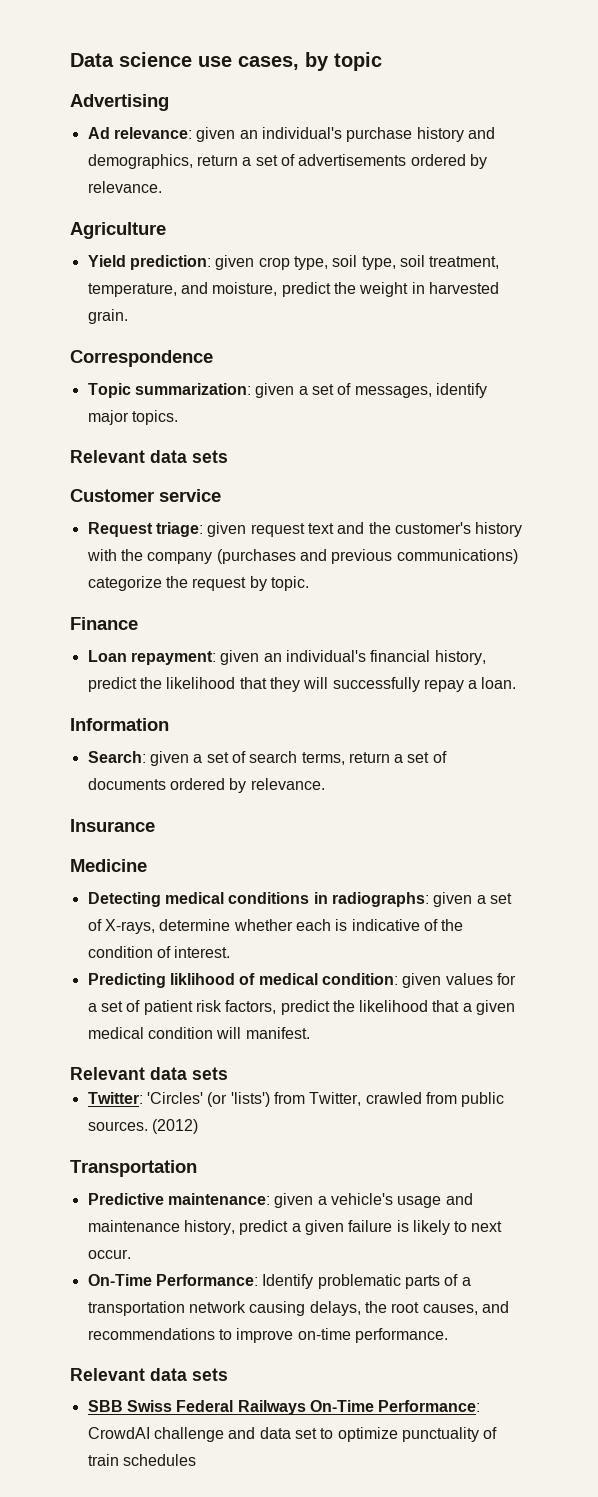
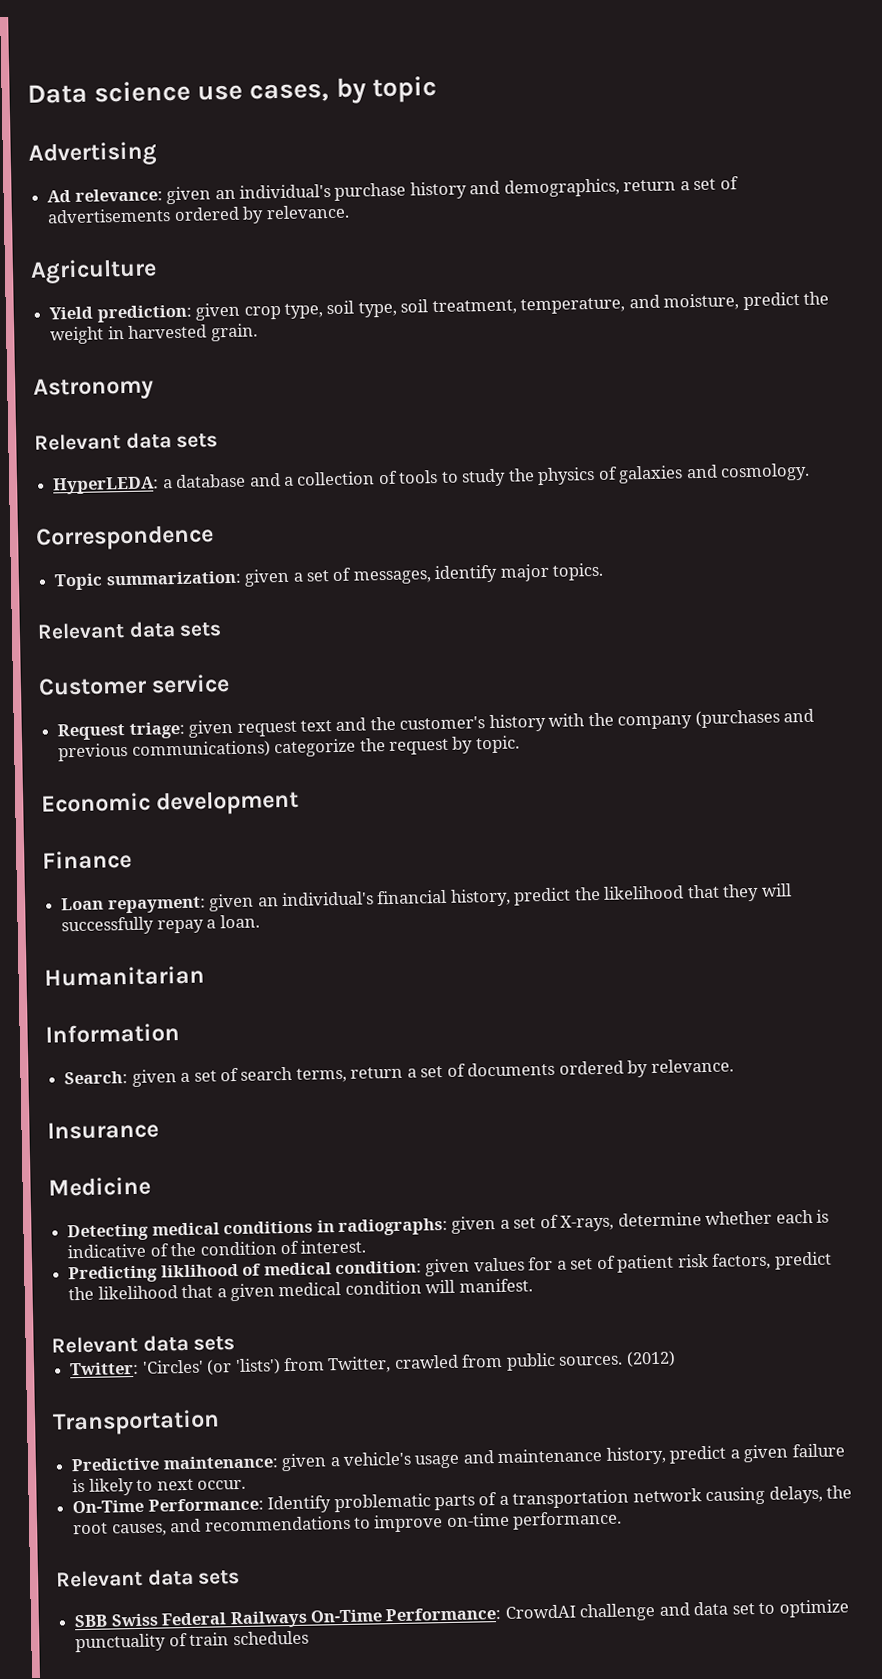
+ Astronomy
+ Relevant data sets
+ HyperLEDA: a database and a collection of tools to study the physics of galaxies and cosmology.
+ Economic development
+ Humanitarian

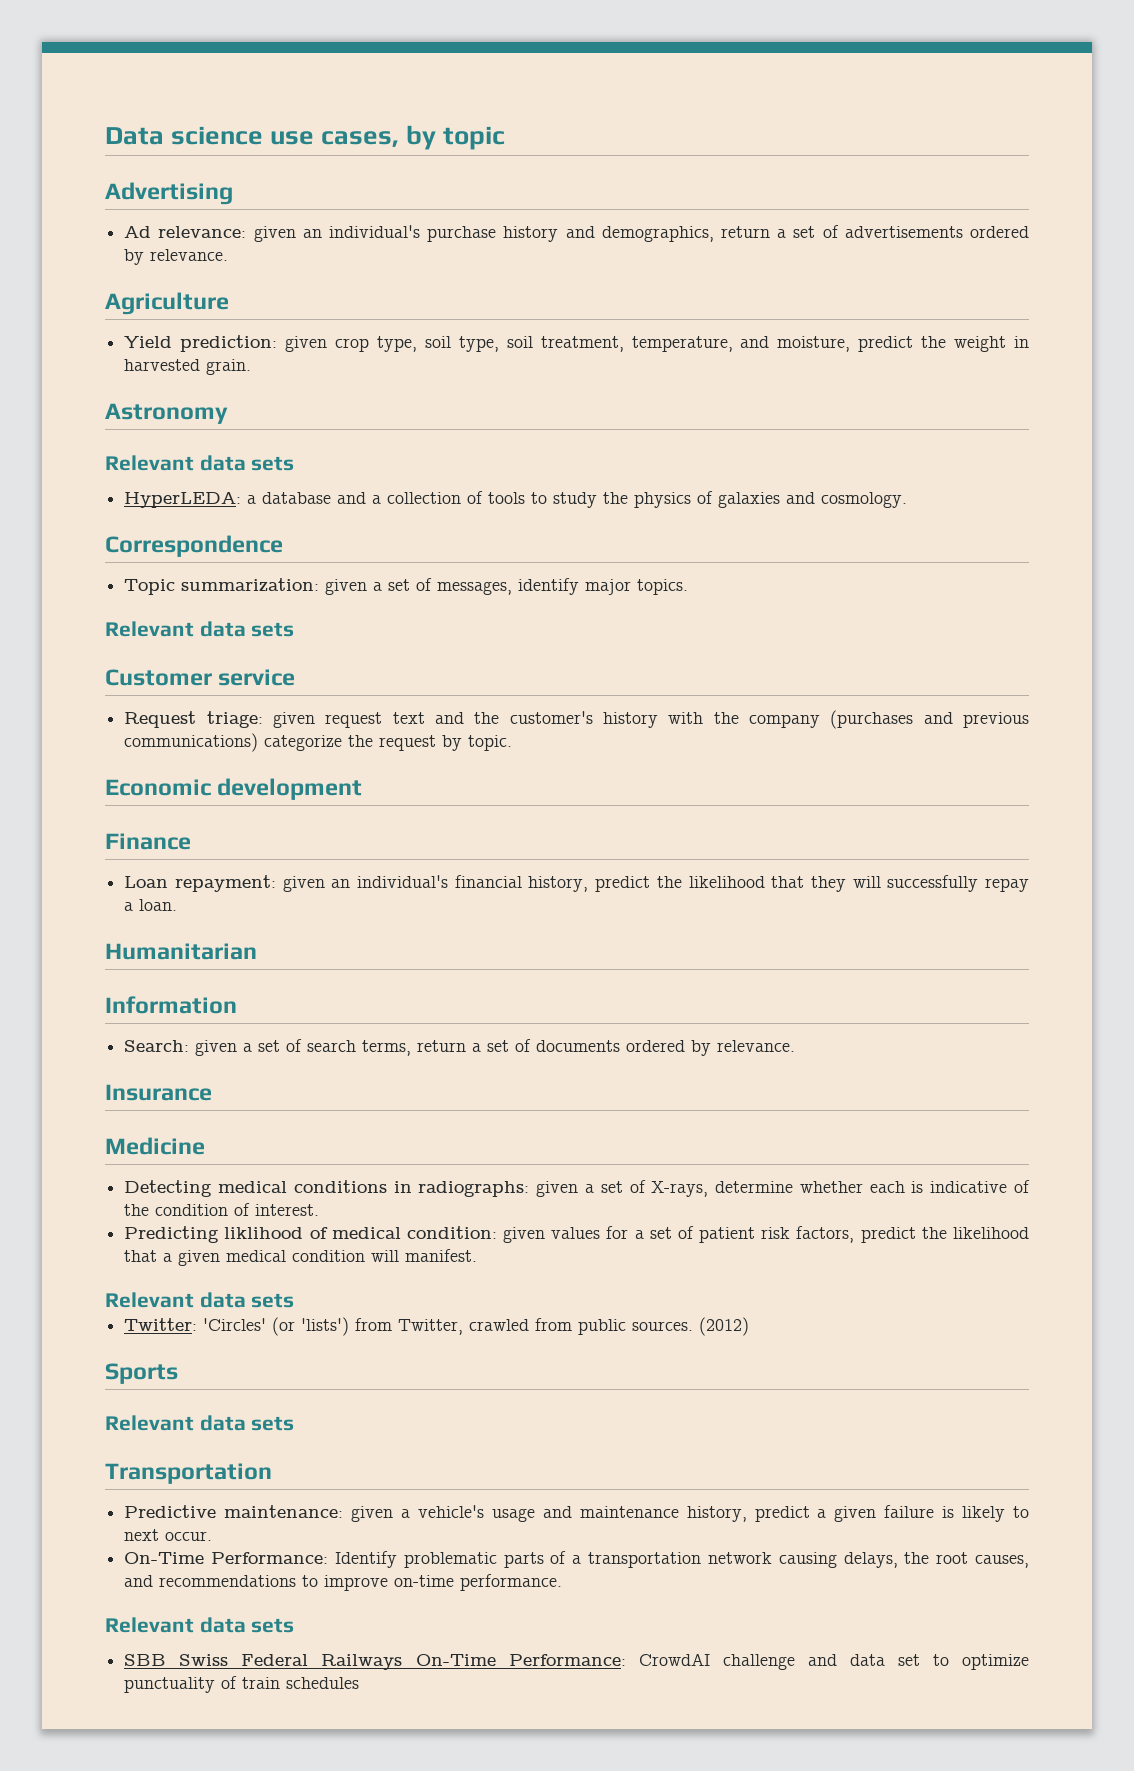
+ Sports
+ Relevant data sets

